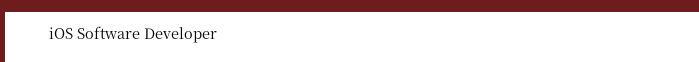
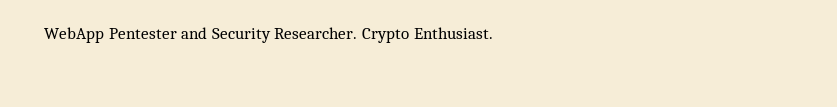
- iOS Software Developer
+ WebApp Pentester and Security Researcher. Crypto Enthusiast.

